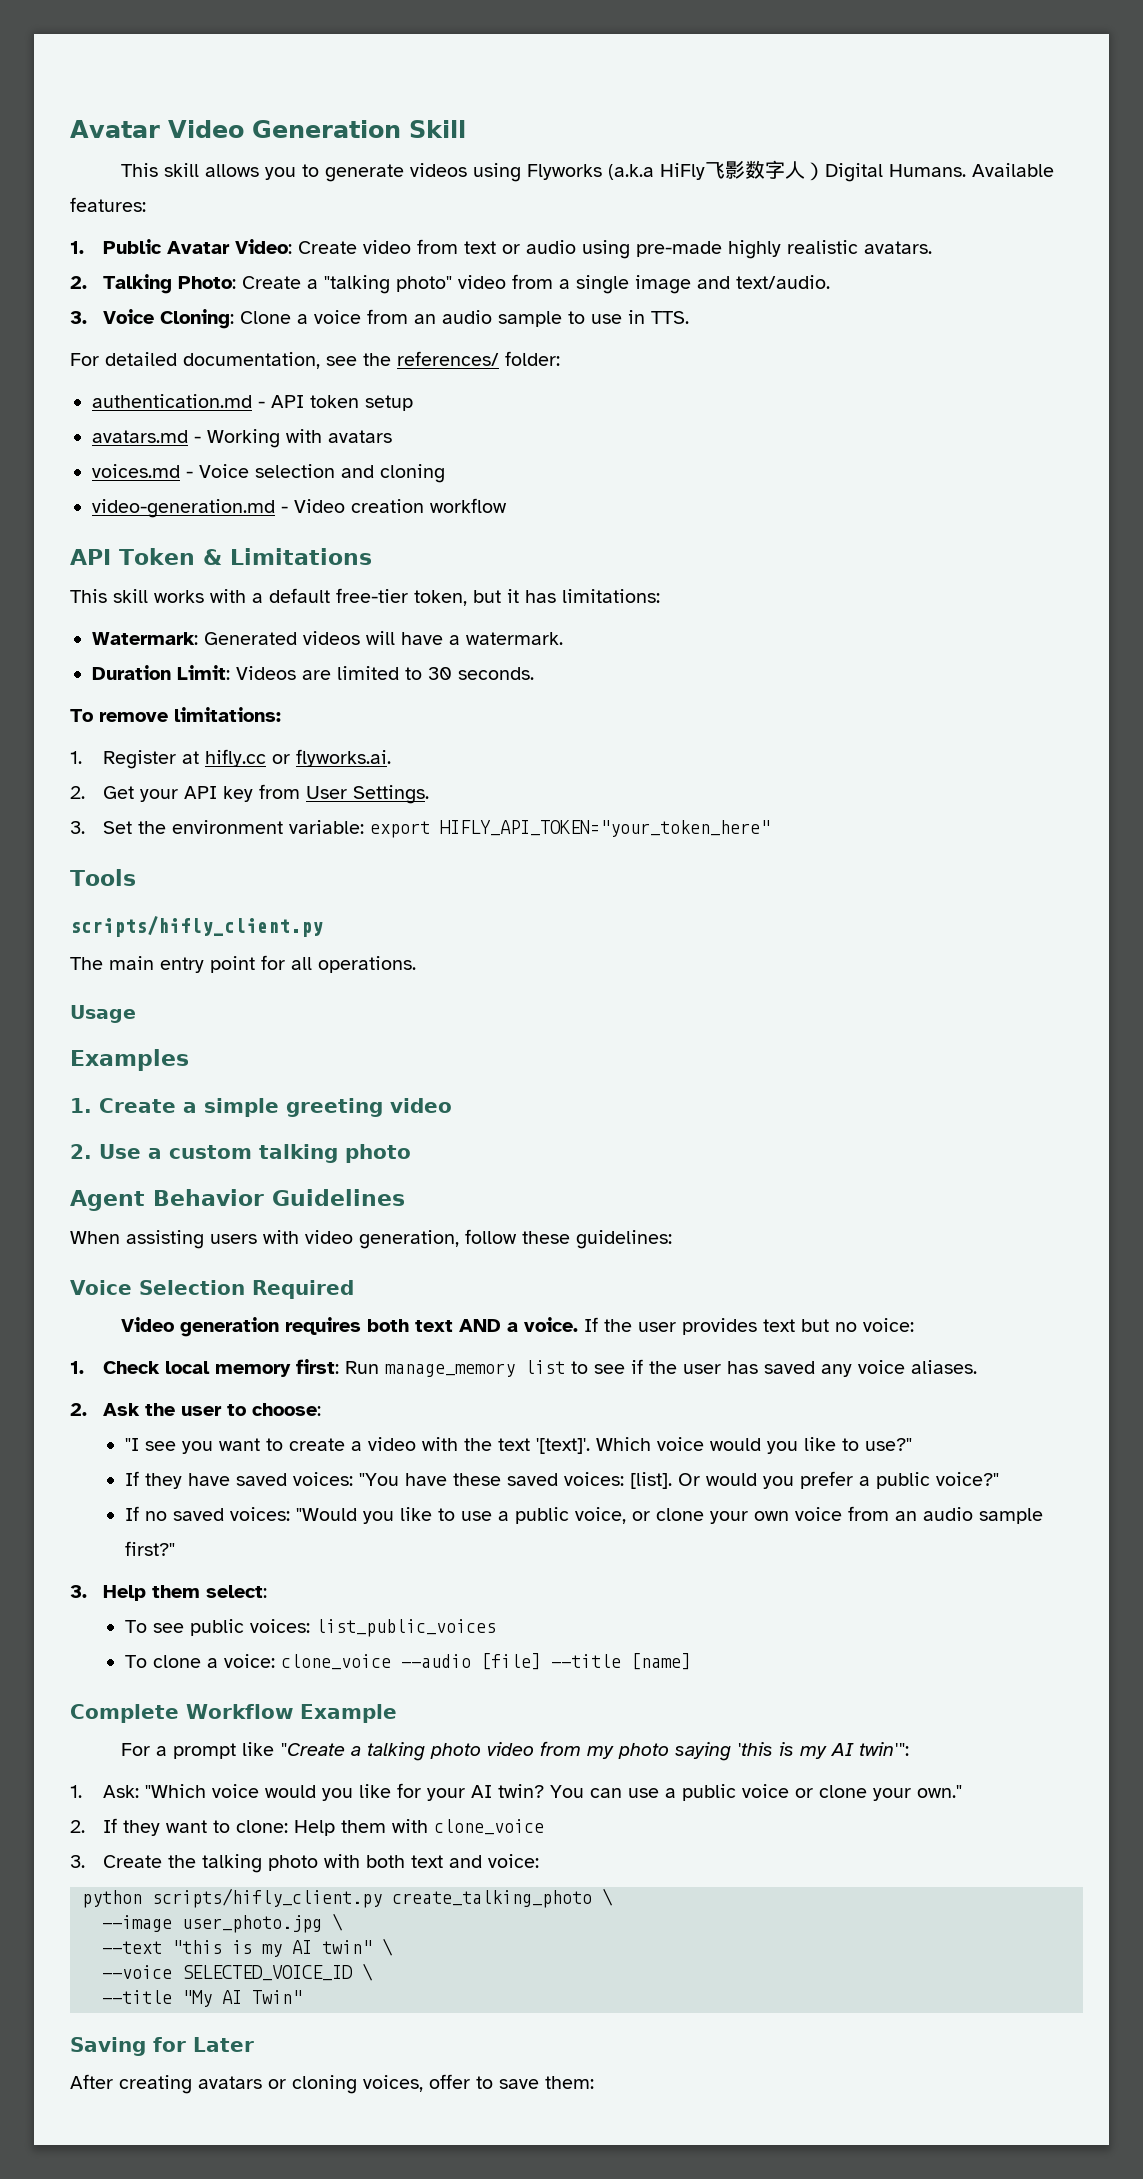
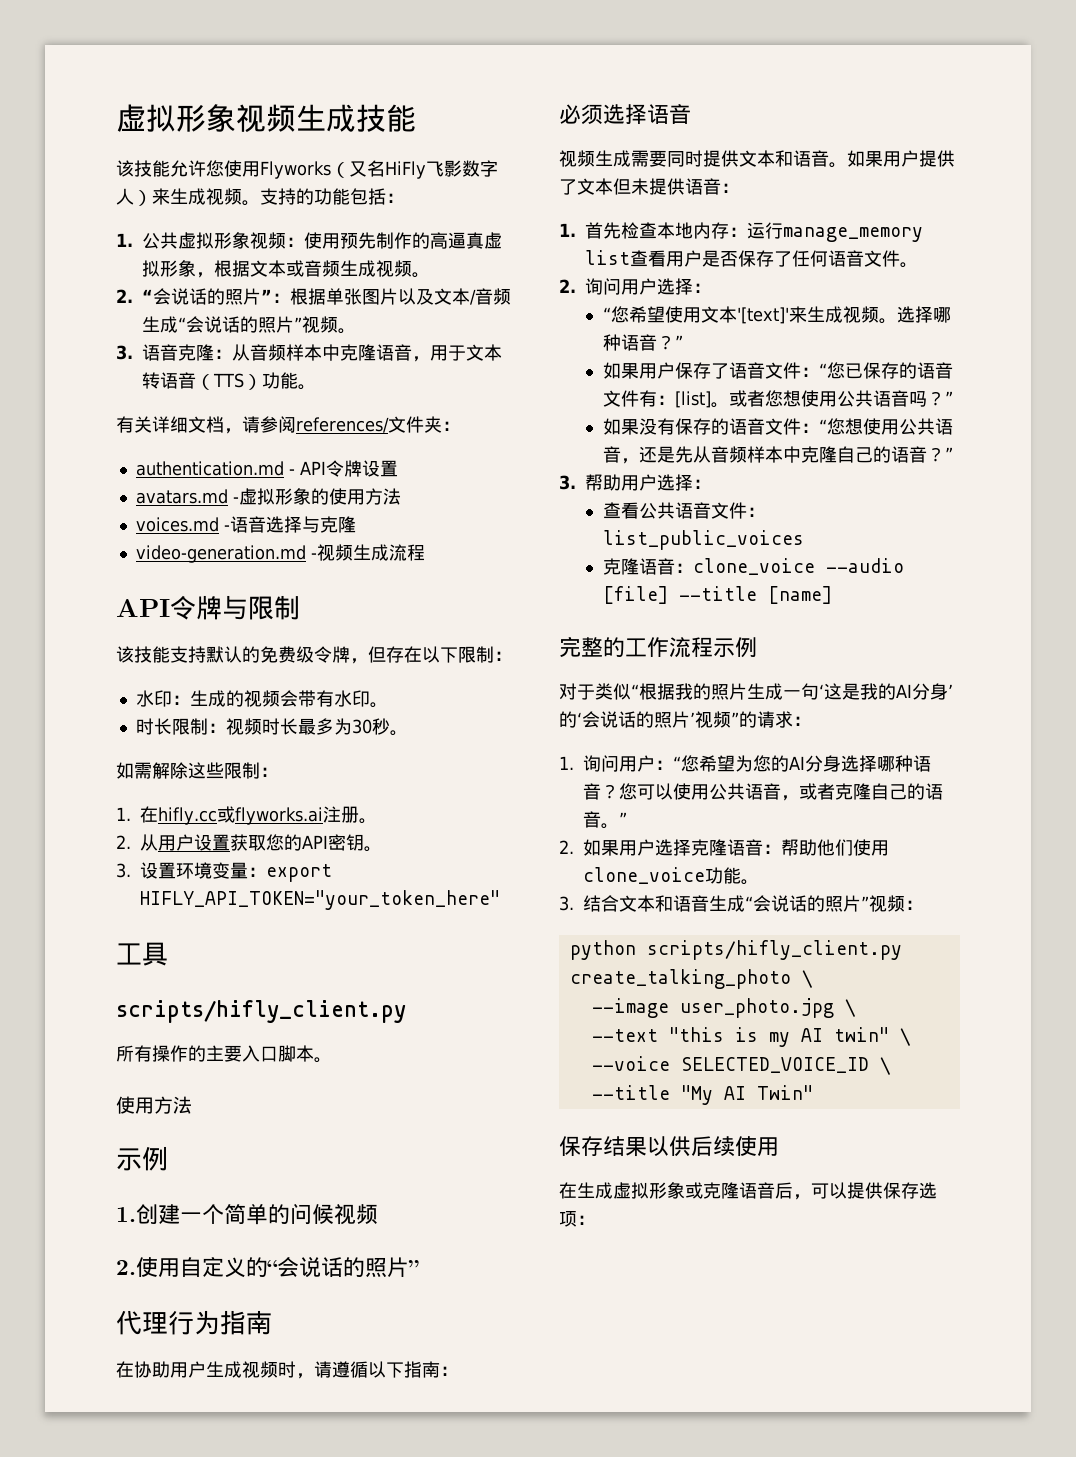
- Avatar Video Generation Skill
- This skill allows you to generate videos using Flyworks (a.k.a HiFly飞影数字人）Digital Humans. Available features:
- 1. Public Avatar Video: Create video from text or audio using pre-made highly realistic avatars.
- 2. Talking Photo: Create a "talking photo" video from a single image and text/audio.
- 3. Voice Cloning: Clone a voice from an audio sample to use in TTS.
- For detailed documentation, see the references/ folder:
+ 虚拟形象视频生成技能
+ 该技能允许您使用Flyworks（又名HiFly飞影数字人）来生成视频。支持的功能包括：
+ 1.公共虚拟形象视频：使用预先制作的高逼真虚拟形象，根据文本或音频生成视频。
+ 2. “会说话的照片”：根据单张图片以及文本/音频生成“会说话的照片”视频。
+ 3.语音克隆：从音频样本中克隆语音，用于文本转语音（TTS）功能。
+ 有关详细文档，请参阅references/文件夹：
- authentication.md - API token setup
+ authentication.md - API令牌设置
- avatars.md - Working with avatars
- voices.md - Voice selection and cloning
- video-generation.md - Video creation workflow
- API Token & Limitations
- This skill works with a default free-tier token, but it has limitations:
- Watermark: Generated videos will have a watermark.
- Duration Limit: Videos are limited to 30 seconds.
- To remove limitations:
- 1. Register at hifly.cc or flyworks.ai.
- 2. Get your API key from User Settings.
- 3. Set the environment variable: export HIFLY_API_TOKEN="your_token_here"
+ avatars.md -虚拟形象的使用方法
+ voices.md -语音选择与克隆
+ video-generation.md -视频生成流程
+ API令牌与限制
+ 该技能支持默认的免费级令牌，但存在以下限制：
+ 水印：生成的视频会带有水印。
+ 时长限制：视频时长最多为30秒。
+ 如需解除这些限制：
+ 1.在hifly.cc或flyworks.ai注册。
+ 2.从用户设置获取您的API密钥。
+ 3.设置环境变量：export HIFLY_API_TOKEN="your_token_here"
- Tools
+ 工具
- The main entry point for all operations.
- Usage
- Examples
- 1. Create a simple greeting video
- 2. Use a custom talking photo
- Agent Behavior Guidelines
- When assisting users with video generation, follow these guidelines:
- Voice Selection Required
- Video generation requires both text AND a voice. If the user provides text but no voice:
- 1. Check local memory first: Run manage_memory list to see if the user has saved any voice aliases.
- 2. Ask the user to choose:
- "I see you want to create a video with the text '[text]'. Which voice would you like to use?"
- If they have saved voices: "You have these saved voices: [list]. Or would you prefer a public voice?"
- If no saved voices: "Would you like to use a public voice, or clone your own voice from an audio sample first?"
- 3. Help them select:
- To see public voices: list_public_voices
- To clone a voice: clone_voice --audio [file] --title [name]
+ 所有操作的主要入口脚本。
+ 使用方法
+ 示例
+ 1.创建一个简单的问候视频
+ 2.使用自定义的“会说话的照片”
+ 代理行为指南
+ 在协助用户生成视频时，请遵循以下指南：
+ 必须选择语音
+ 视频生成需要同时提供文本和语音。如果用户提供了文本但未提供语音：
+ 1.首先检查本地内存：运行manage_memory list查看用户是否保存了任何语音文件。
+ 2.询问用户选择：
+ “您希望使用文本'[text]'来生成视频。选择哪种语音？”
+ 如果用户保存了语音文件：“您已保存的语音文件有：[list]。或者您想使用公共语音吗？”
+ 如果没有保存的语音文件：“您想使用公共语音，还是先从音频样本中克隆自己的语音？”
+ 3.帮助用户选择：
+ 查看公共语音文件：list_public_voices
+ 克隆语音：clone_voice --audio [file] --title [name]
- Complete Workflow Example
- For a prompt like "Create a talking photo video from my photo saying 'this is my AI twin'":
- 1. Ask: "Which voice would you like for your AI twin? You can use a public voice or clone your own."
- 2. If they want to clone: Help them with clone_voice
- 3. Create the talking photo with both text and voice:
+ 完整的工作流程示例
+ 对于类似“根据我的照片生成一句‘这是我的AI分身’的‘会说话的照片’视频”的请求：
+ 1.询问用户：“您希望为您的AI分身选择哪种语音？您可以使用公共语音，或者克隆自己的语音。”
+ 2.如果用户选择克隆语音：帮助他们使用clone_voice功能。
+ 3.结合文本和语音生成“会说话的照片”视频：
- Saving for Later
- After creating avatars or cloning voices, offer to save them:
+ 保存结果以供后续使用
+ 在生成虚拟形象或克隆语音后，可以提供保存选项：

